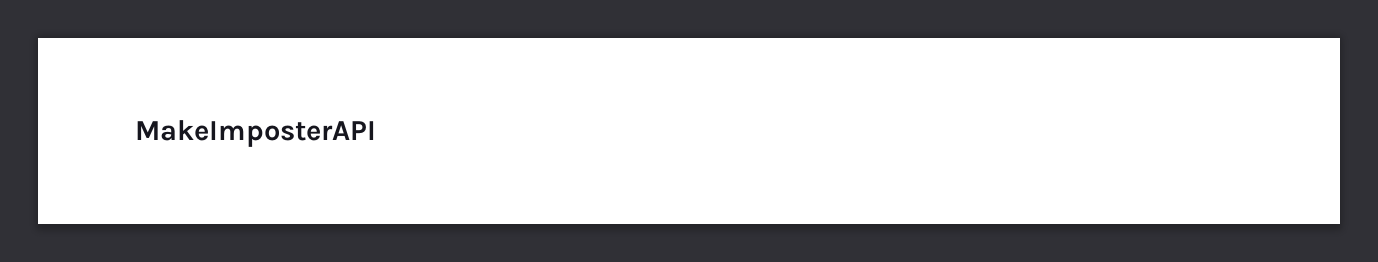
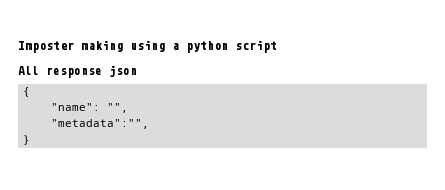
- MakeImposterAPI
+ Imposter making using a python script
+ All response json
+ {
+ "name": "",
+ "metadata":"",
+ }

